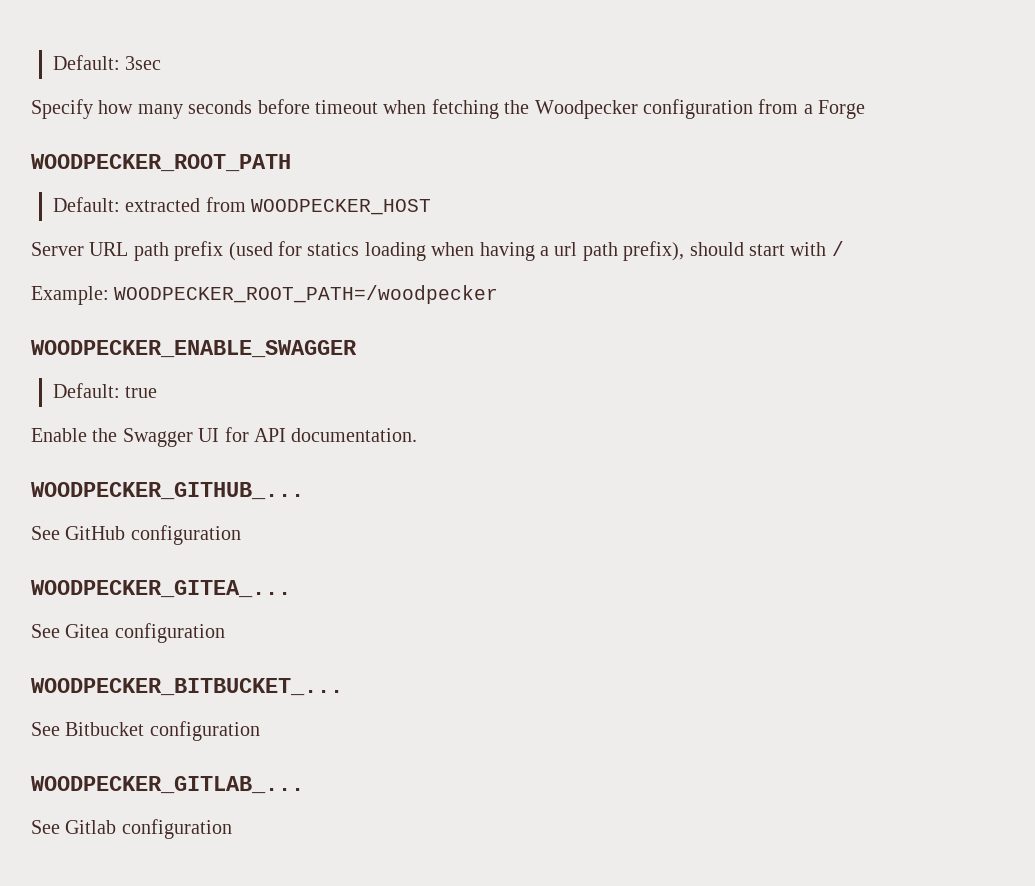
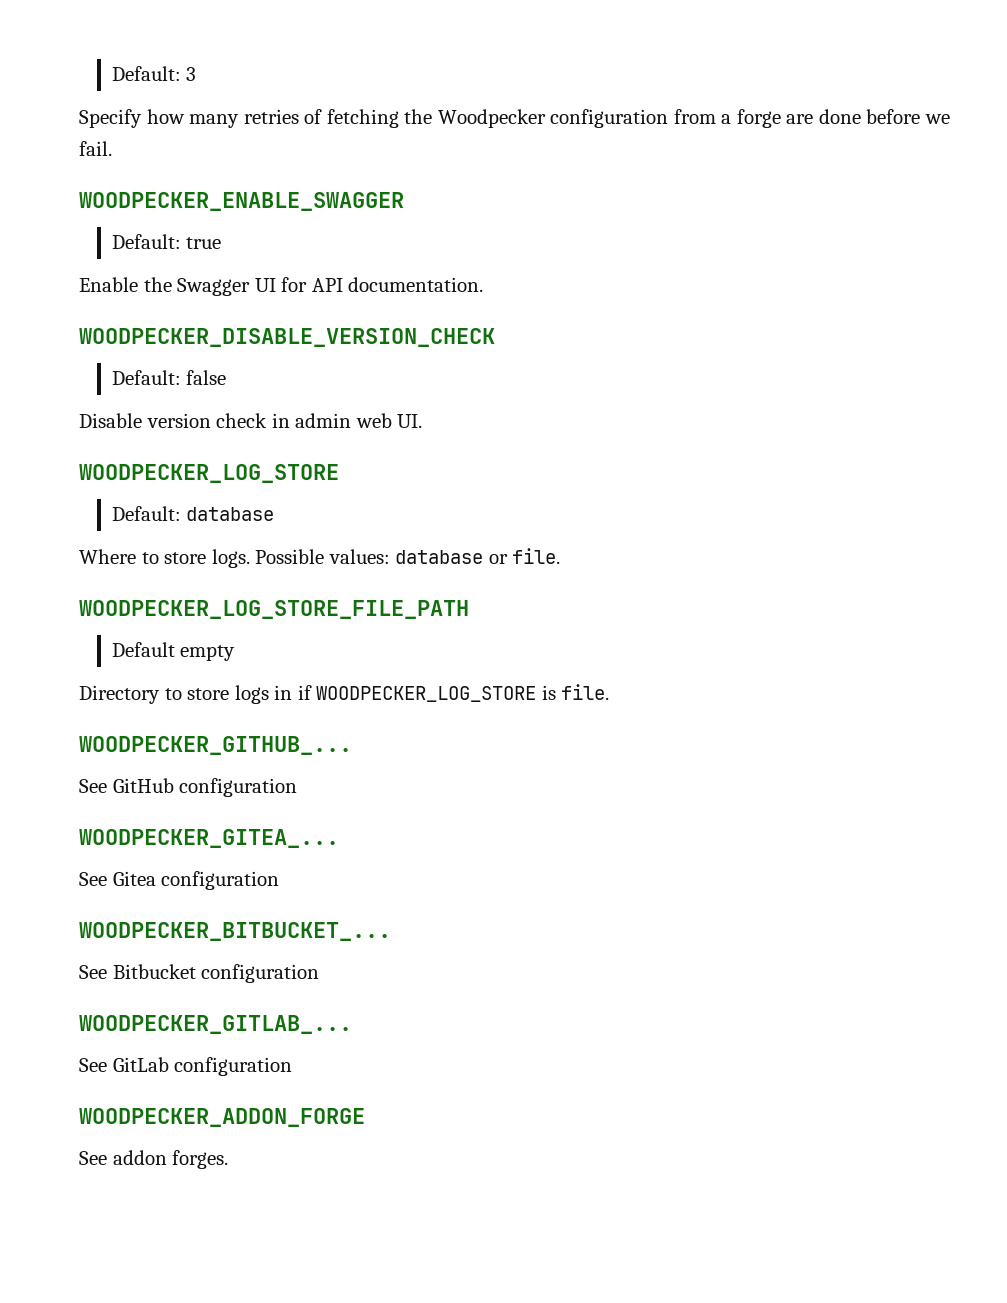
- Default: 3sec
+ Default: 3
- Specify how many seconds before timeout when fetching the Woodpecker configuration from a Forge
- WOODPECKER_ROOT_PATH
- Default: extracted from WOODPECKER_HOST
- Server URL path prefix (used for statics loading when having a url path prefix), should start with /
- Example: WOODPECKER_ROOT_PATH=/woodpecker
+ Specify how many retries of fetching the Woodpecker configuration from a forge are done before we fail.
+ WOODPECKER_DISABLE_VERSION_CHECK
+ Default: false
+ Disable version check in admin web UI.
+ WOODPECKER_LOG_STORE
+ Default: database
+ Where to store logs. Possible values: database or file.
+ WOODPECKER_LOG_STORE_FILE_PATH
+ Default empty
+ Directory to store logs in if WOODPECKER_LOG_STORE is file.
- See Gitlab configuration
+ See GitLab configuration
+ WOODPECKER_ADDON_FORGE
+ See addon forges.

